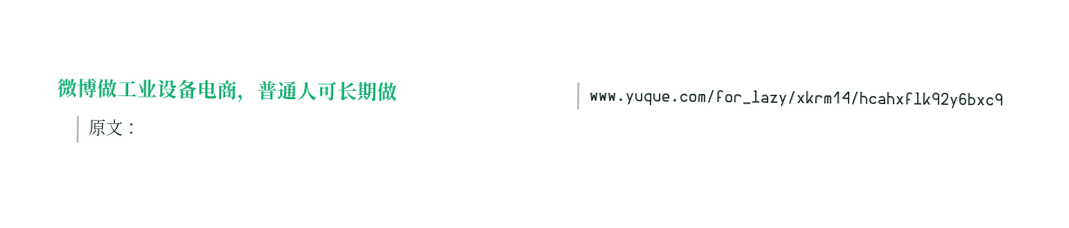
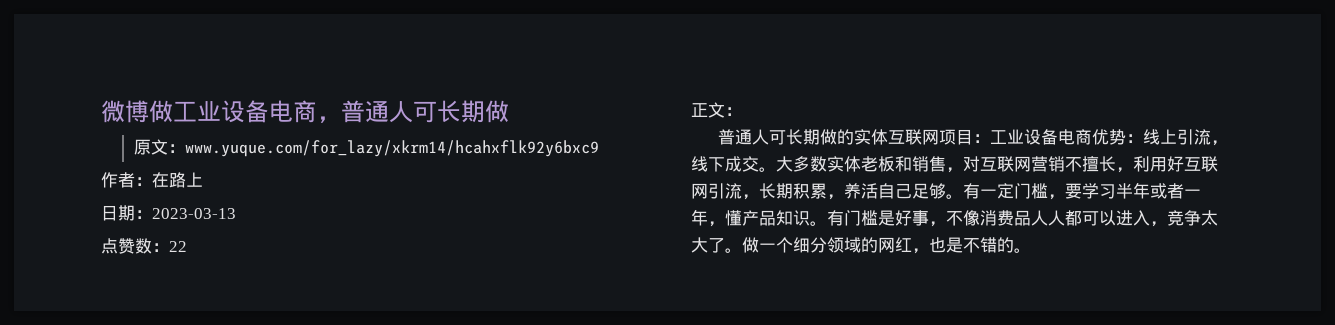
+ 作者：在路上
+ 日期：2023-03-13
+ 点赞数：22
+ 正文：
+ 普通人可长期做的实体互联网项目：工业设备电商优势：线上引流，线下成交。大多数实体老板和销售，对互联网营销不擅长，利用好互联网引流，长期积累，养活自己足够。有一定门槛，要学习半年或者一年，懂产品知识。有门槛是好事，不像消费品人人都可以进入，竞争太大了。做一个细分领域的网红，也是不错的。

